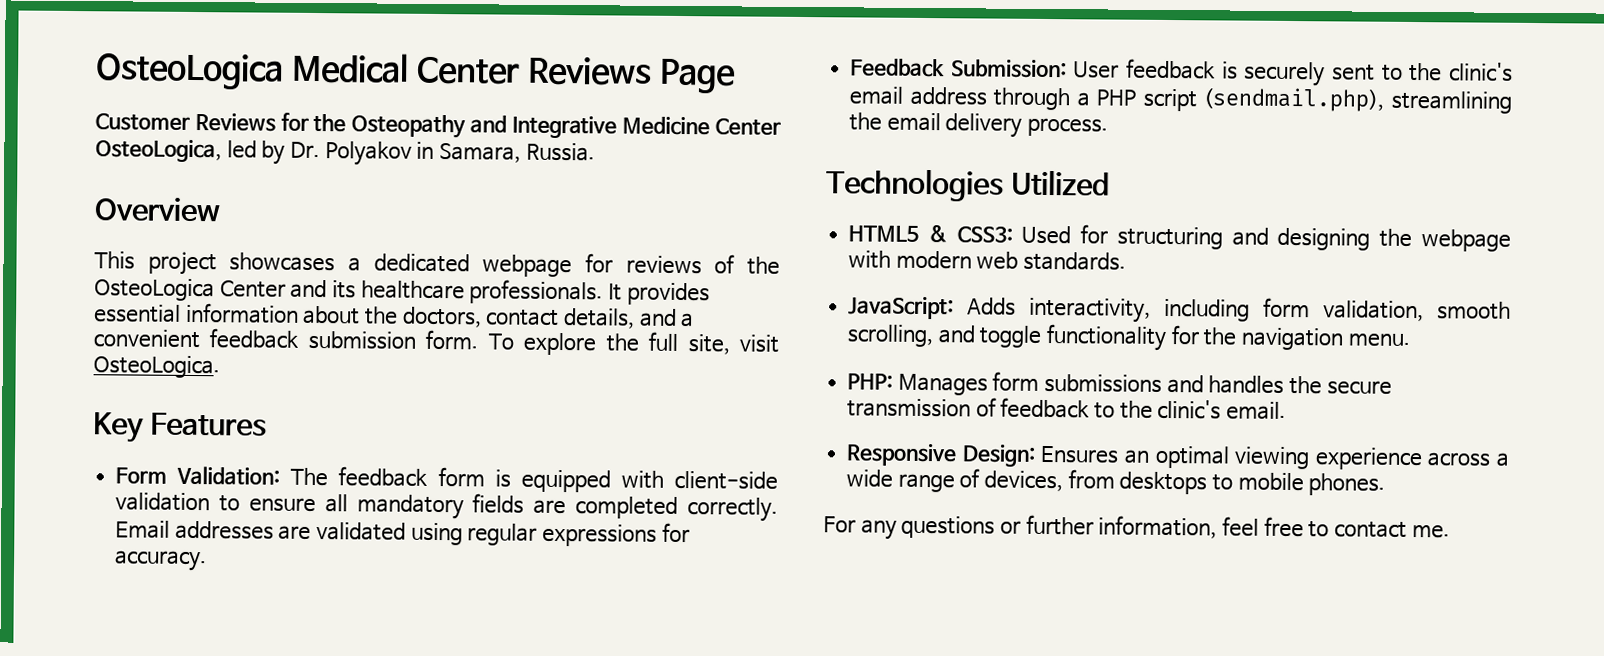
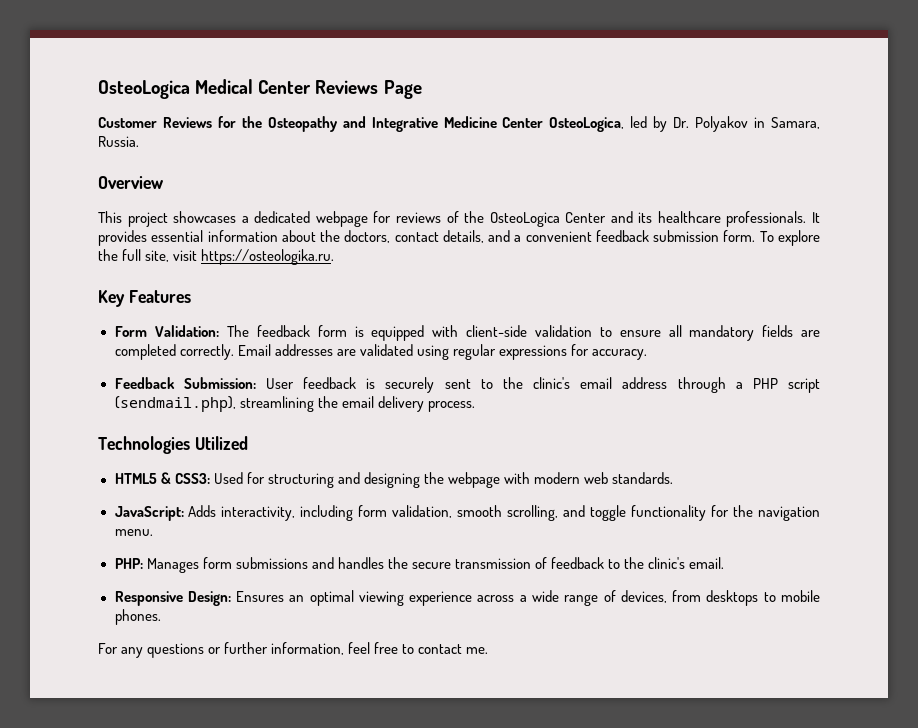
- To explore the full site, visit OsteoLogica.
+ To explore the full site, visit https://osteologika.ru.

